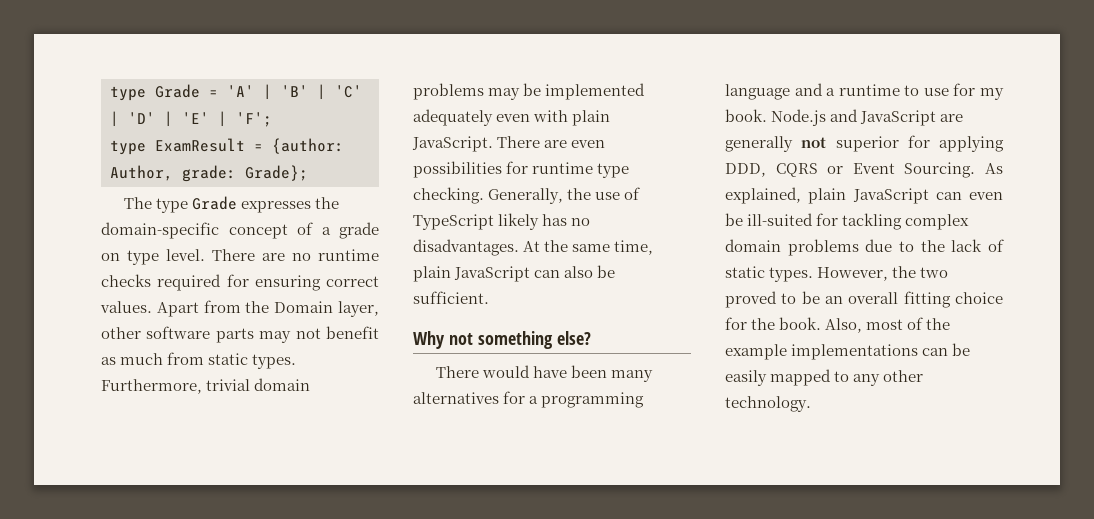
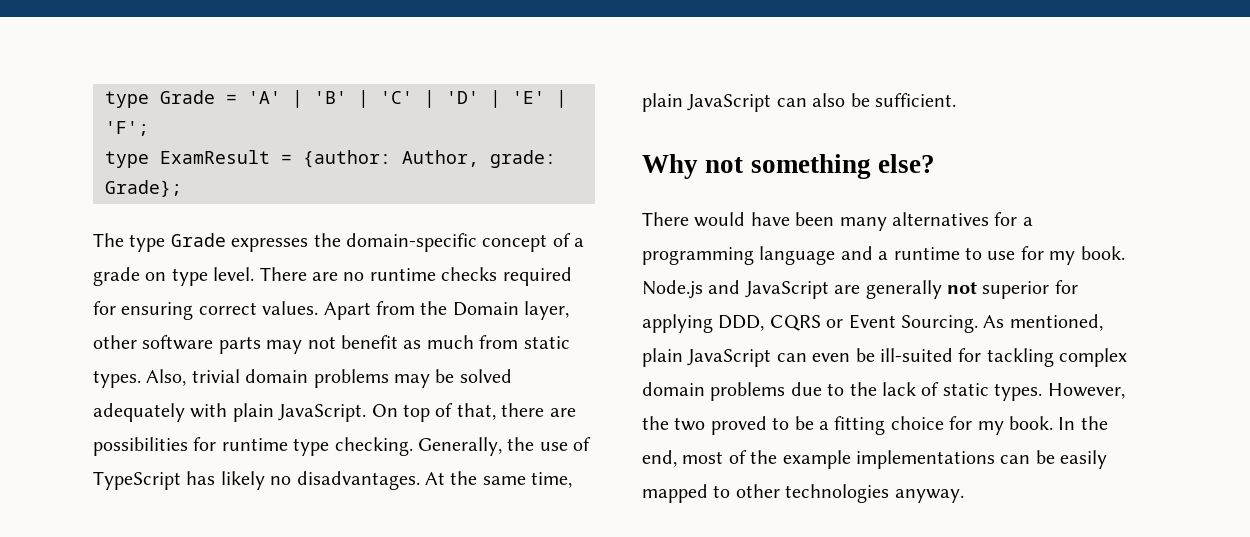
- Furthermore, trivial domain problems may be implemented adequately even with plain JavaScript. There are even possibilities for runtime type checking.
+ Also, trivial domain problems may be solved adequately with plain JavaScript. On top of that, there are possibilities for runtime type checking.
- Generally, the use of TypeScript likely has no disadvantages.
+ Generally, the use of TypeScript has likely no disadvantages.
- As explained, plain JavaScript can even be ill-suited for tackling complex domain problems due to the lack of static types.
+ As mentioned, plain JavaScript can even be ill-suited for tackling complex domain problems due to the lack of static types.
- However, the two proved to be an overall fitting choice for the book. Also, most of the example implementations can be easily mapped to any other technology.
+ However, the two proved to be a fitting choice for my book. In the end, most of the example implementations can be easily mapped to other technologies anyway.

